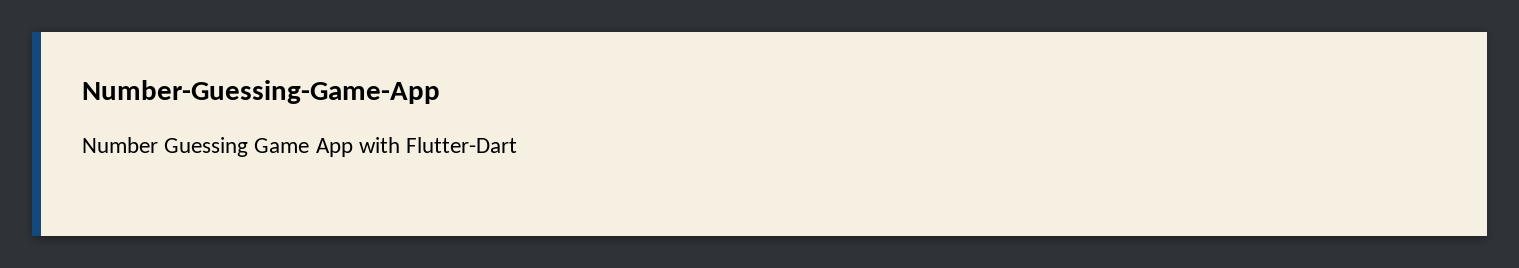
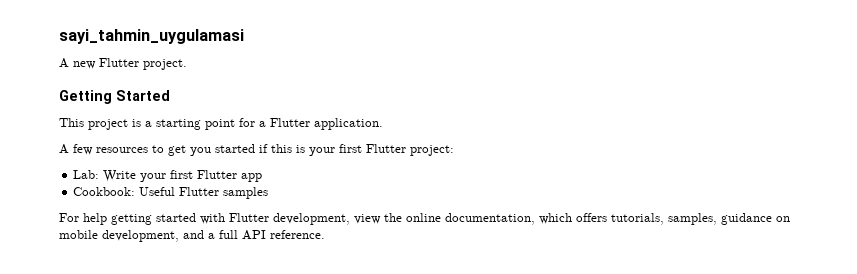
- Number-Guessing-Game-App
- Number Guessing Game App with Flutter-Dart
+ sayi_tahmin_uygulamasi
+ A new Flutter project.
+ Getting Started
+ This project is a starting point for a Flutter application.
+ A few resources to get you started if this is your first Flutter project:
+ Lab: Write your first Flutter app
+ Cookbook: Useful Flutter samples
+ For help getting started with Flutter development, view the online documentation, which offers tutorials, samples, guidance on mobile development, and a full API reference.

